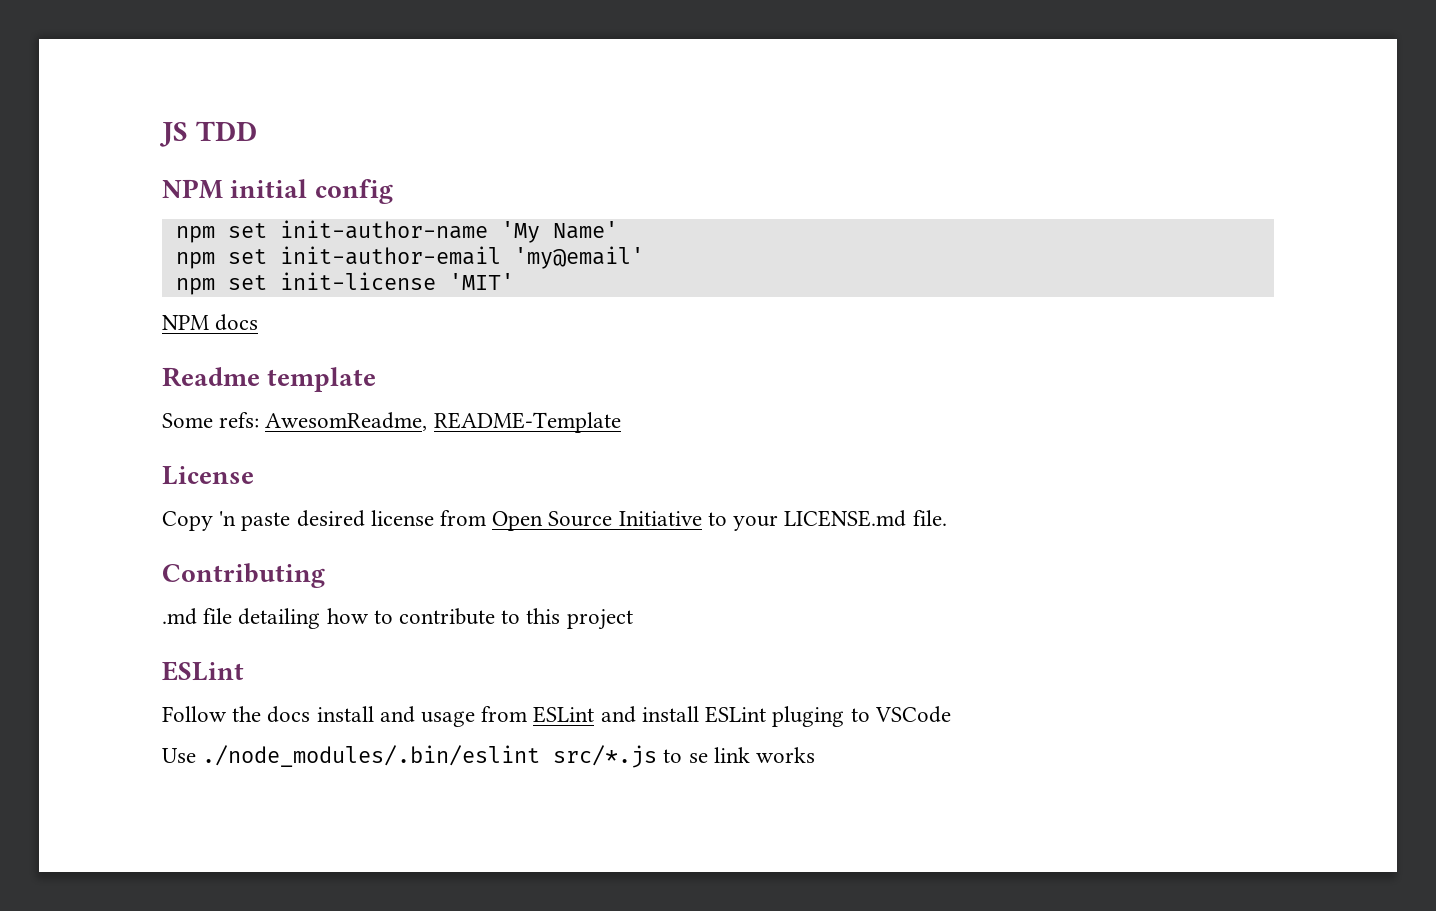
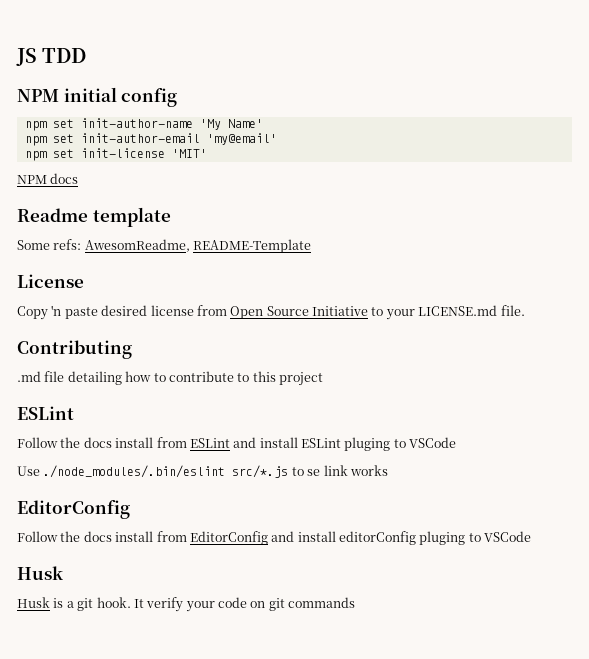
- Follow the docs install and usage from ESLint and install ESLint pluging to VSCode
+ Follow the docs install from ESLint and install ESLint pluging to VSCode
  Use ./node_modules/.bin/eslint src/*.js to se link works
+ EditorConfig
+ Follow the docs install from EditorConfig and install editorConfig pluging to VSCode
+ Husk
+ Husk is a git hook. It verify your code on git commands

